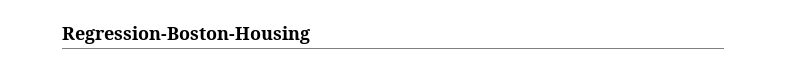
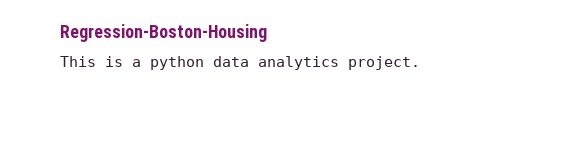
+ This is a python data analytics project.

